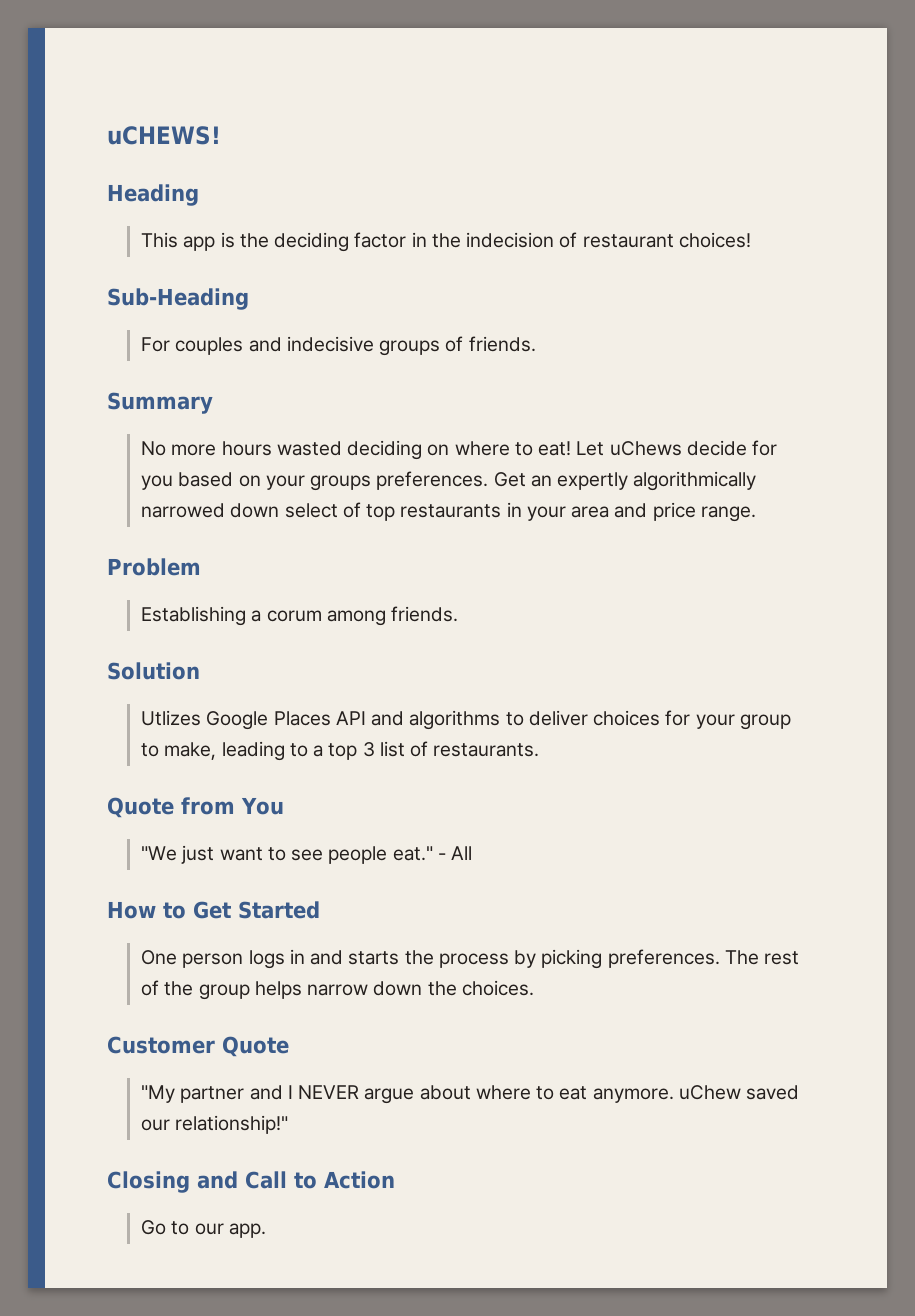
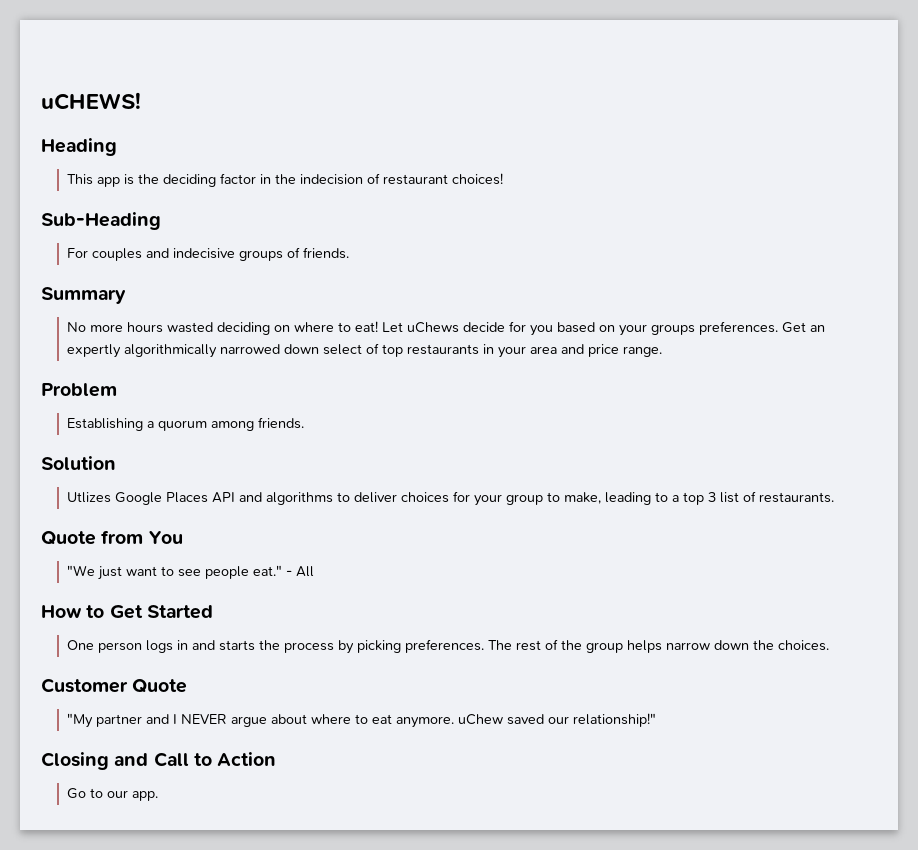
- Establishing a corum among friends.
+ Establishing a quorum among friends.

